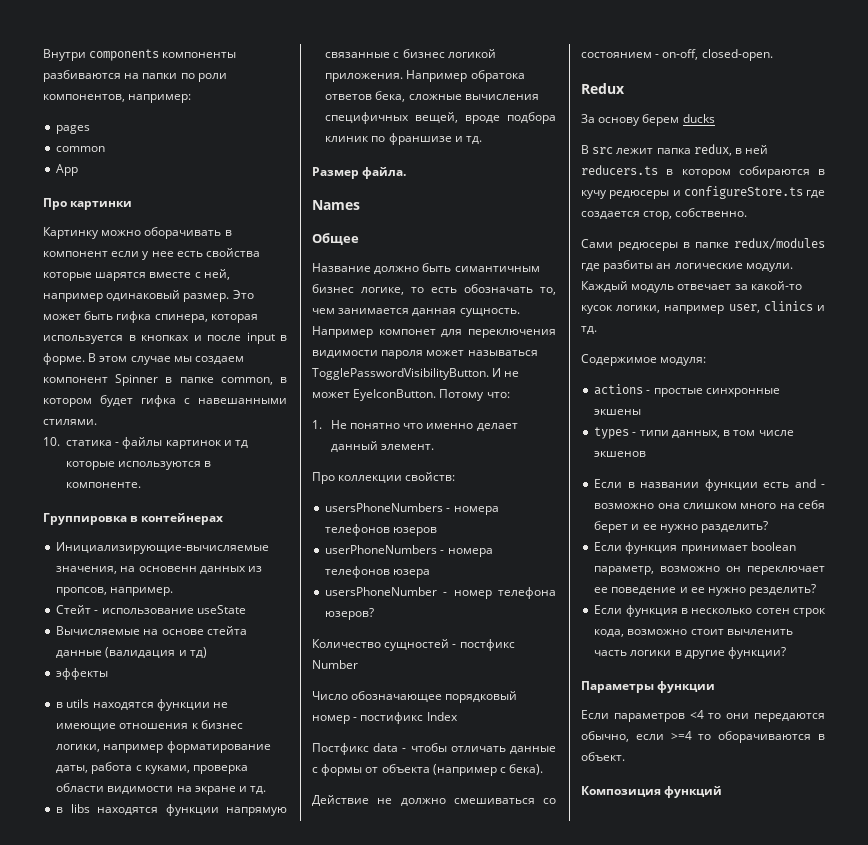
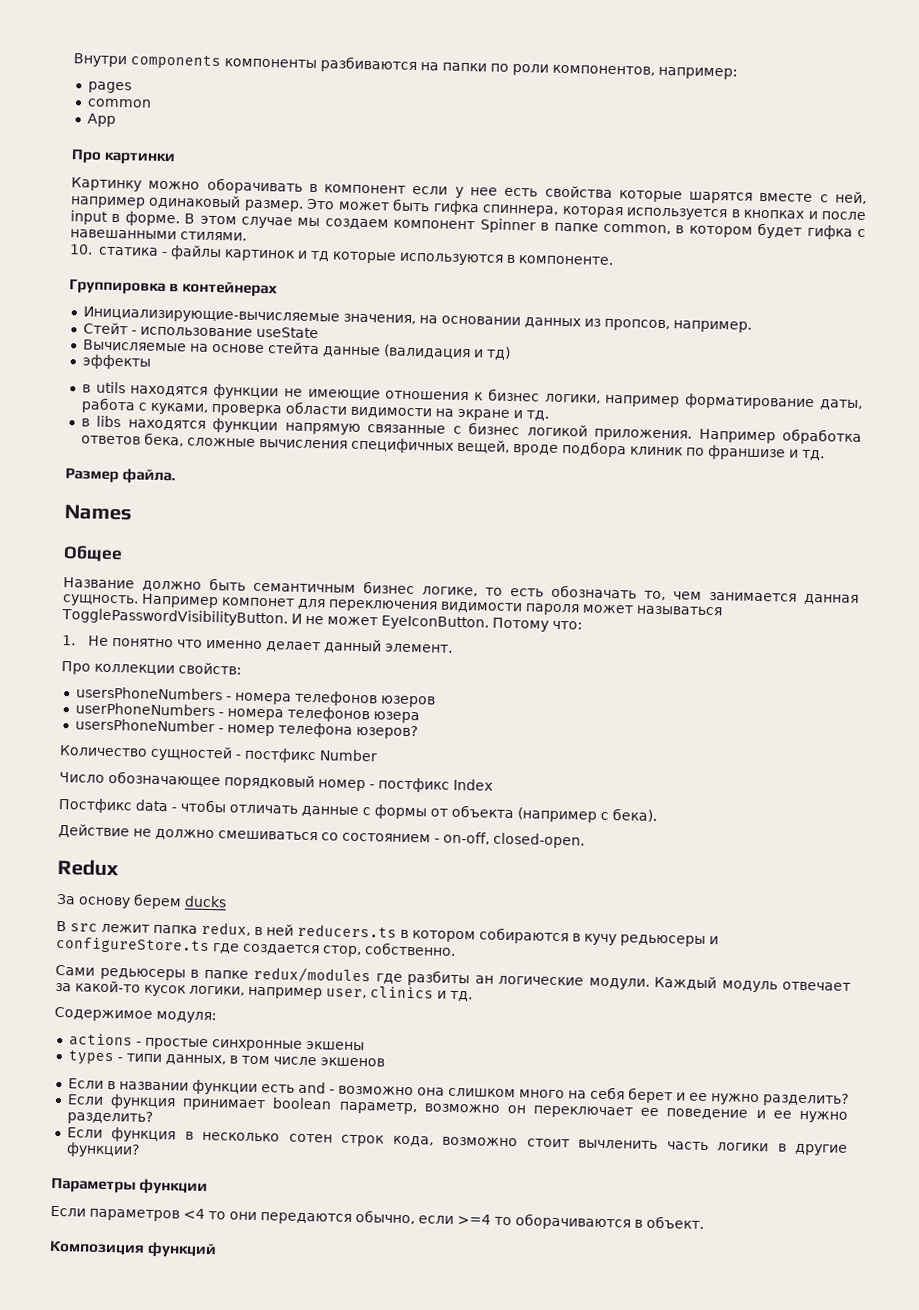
- Это может быть гифка спинера, которая используется в кнопках и после input в форме.
+ Это может быть гифка спиннера, которая используется в кнопках и после input в форме.
- Инициализирующие-вычисляемые значения, на основенн данных из пропсов, например.
+ Инициализирующие-вычисляемые значения, на основании данных из пропсов, например.
- Например обратока ответов бека, сложные вычисления специфичных вещей, вроде подбора клиник по франшизе и тд.
+ Например обработка ответов бека, сложные вычисления специфичных вещей, вроде подбора клиник по франшизе и тд.
- Название должно быть симантичным бизнес логике, то есть обозначать то, чем занимается данная сущность.
+ Название должно быть семантичным бизнес логике, то есть обозначать то, чем занимается данная сущность.
- Число обозначающее порядковый номер - постификс Index
+ Число обозначающее порядковый номер - постфикс Index
- В src лежит папка redux, в ней reducers.ts в котором собираются в кучу редюсеры и configureStore.ts где создается стор, собственно.
+ В src лежит папка redux, в ней reducers.ts в котором собираются в кучу редьюсеры и configureStore.ts где создается стор, собственно.
- Сами редюсеры в папке redux/modules где разбиты ан логические модули.
+ Сами редьюсеры в папке redux/modules где разбиты ан логические модули.
- Если функция принимает boolean параметр, возможно он переключает ее поведение и ее нужно резделить?
+ Если функция принимает boolean параметр, возможно он переключает ее поведение и ее нужно разделить?

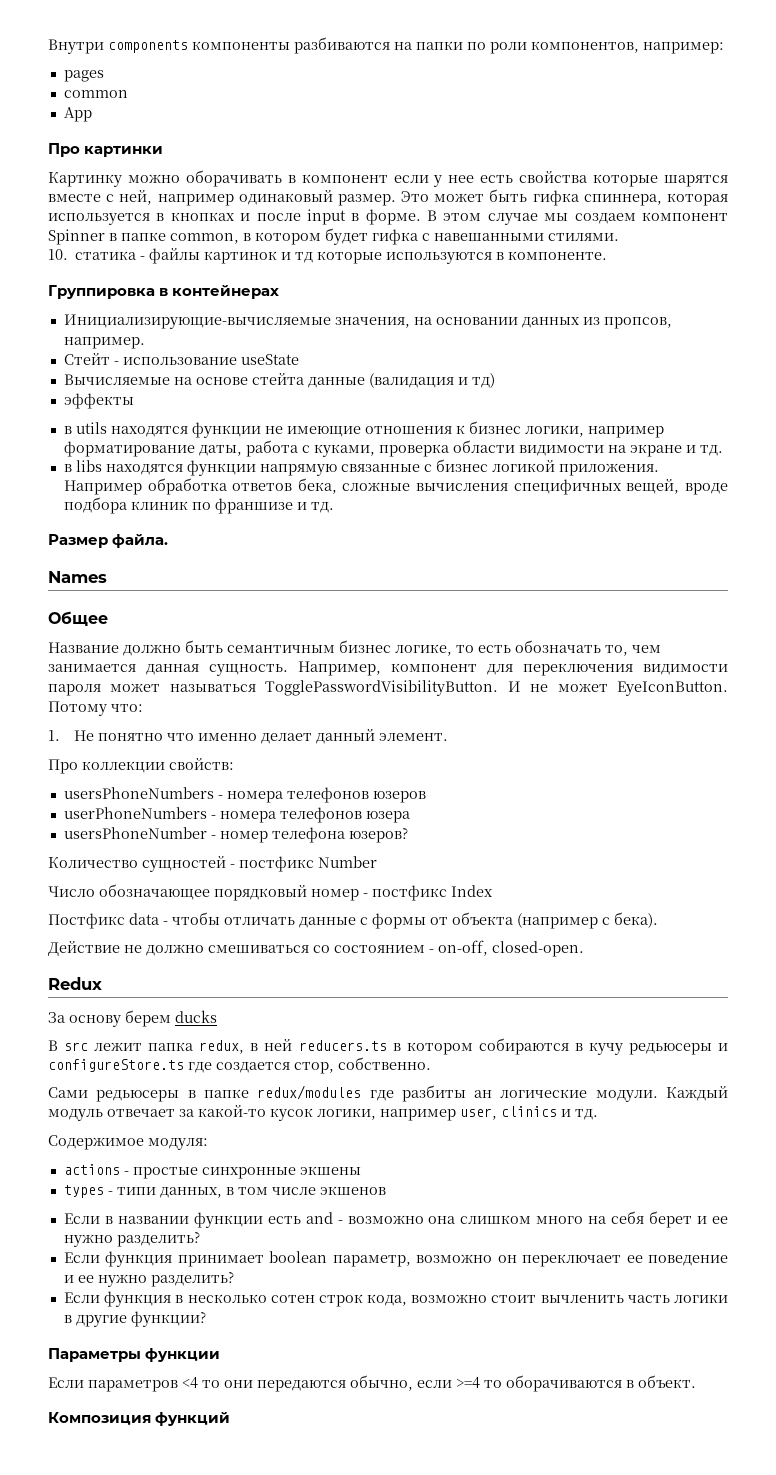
- Например компонет для переключения видимости пароля может называться TogglePasswordVisibilityButton.
+ Например, компонент для переключения видимости пароля может называться TogglePasswordVisibilityButton.

